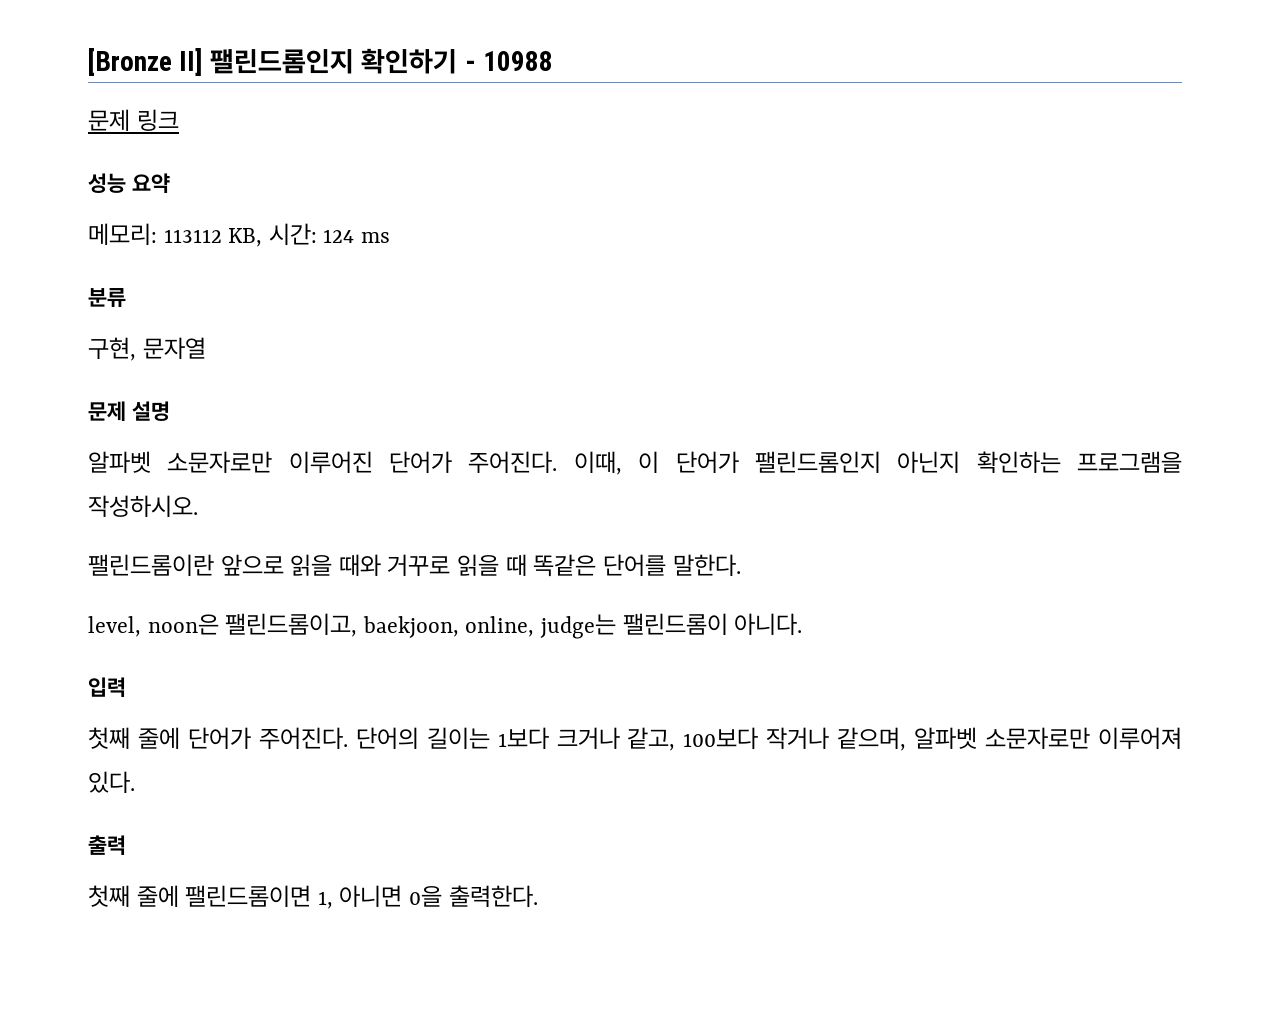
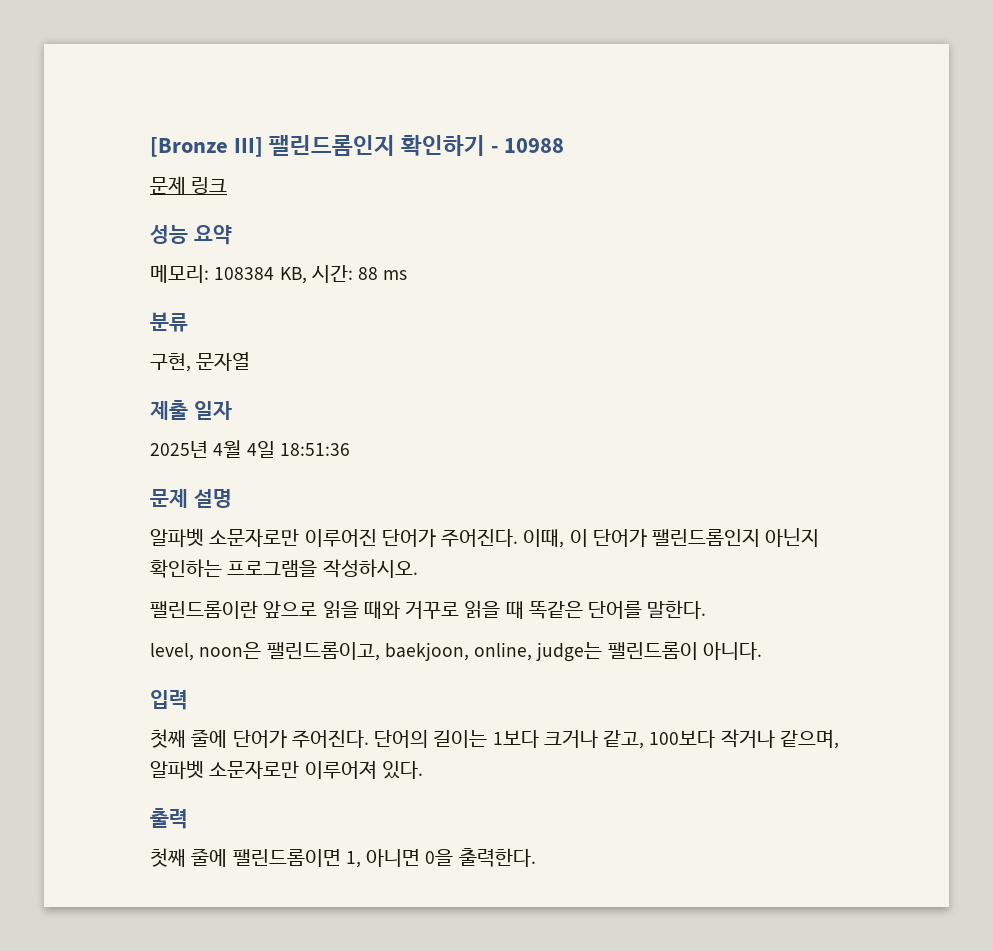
- [Bronze II] 팰린드롬인지 확인하기 - 10988
+ [Bronze III] 팰린드롬인지 확인하기 - 10988
- 메모리: 113112 KB, 시간: 124 ms
+ 메모리: 108384 KB, 시간: 88 ms
+ 제출 일자
+ 2025년 4월 4일 18:51:36

